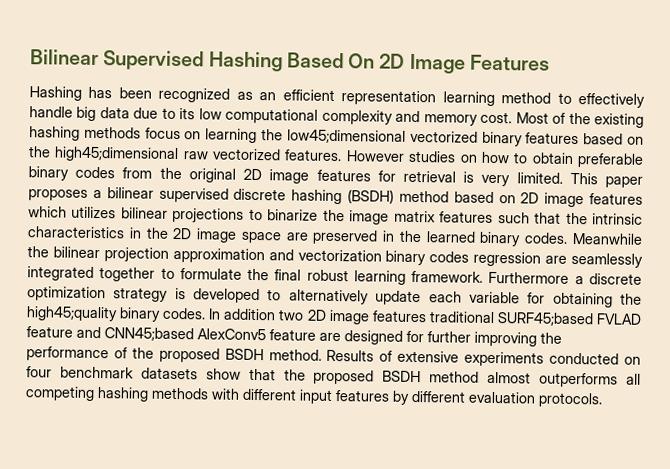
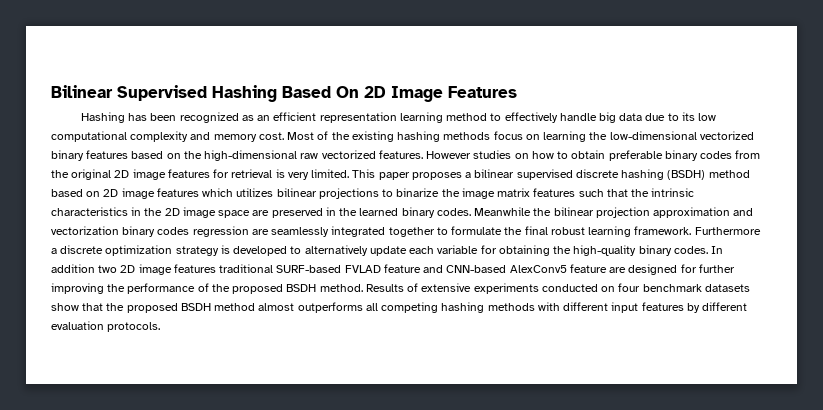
- Most of the existing hashing methods focus on learning the low45;dimensional vectorized binary features based on the high45;dimensional raw vectorized features.
+ Most of the existing hashing methods focus on learning the low-dimensional vectorized binary features based on the high-dimensional raw vectorized features.
- Furthermore a discrete optimization strategy is developed to alternatively update each variable for obtaining the high45;quality binary codes.
+ Furthermore a discrete optimization strategy is developed to alternatively update each variable for obtaining the high-quality binary codes.
- In addition two 2D image features traditional SURF45;based FVLAD feature and CNN45;based AlexConv5 feature are designed for further improving the performance of the proposed BSDH method.
+ In addition two 2D image features traditional SURF-based FVLAD feature and CNN-based AlexConv5 feature are designed for further improving the performance of the proposed BSDH method.

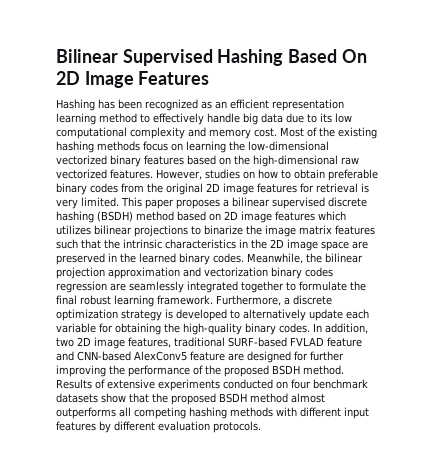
- However studies on how to obtain preferable binary codes from the original 2D image features for retrieval is very limited.
+ However, studies on how to obtain preferable binary codes from the original 2D image features for retrieval is very limited.
- Meanwhile the bilinear projection approximation and vectorization binary codes regression are seamlessly integrated together to formulate the final robust learning framework.
+ Meanwhile, the bilinear projection approximation and vectorization binary codes regression are seamlessly integrated together to formulate the final robust learning framework.
- Furthermore a discrete optimization strategy is developed to alternatively update each variable for obtaining the high-quality binary codes.
+ Furthermore, a discrete optimization strategy is developed to alternatively update each variable for obtaining the high-quality binary codes.
- In addition two 2D image features traditional SURF-based FVLAD feature and CNN-based AlexConv5 feature are designed for further improving the performance of the proposed BSDH method.
+ In addition, two 2D image features, traditional SURF-based FVLAD feature and CNN-based AlexConv5 feature are designed for further improving the performance of the proposed BSDH method.

